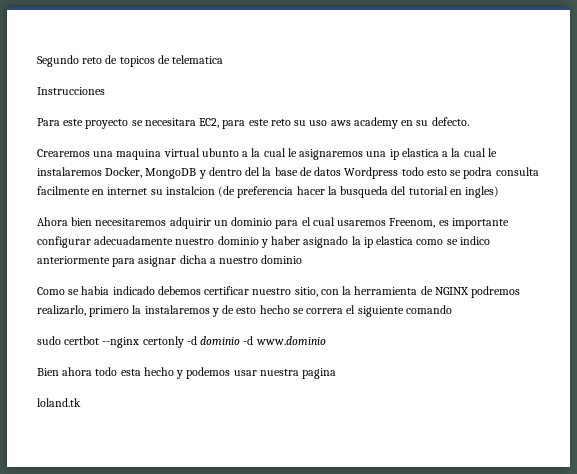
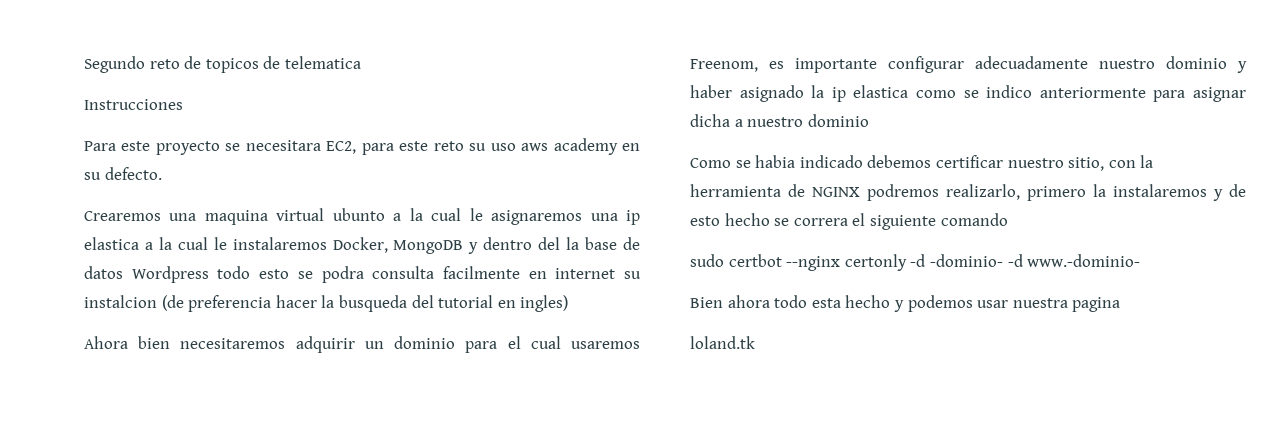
- sudo certbot --nginx certonly -d dominio -d www.dominio
+ sudo certbot --nginx certonly -d -dominio- -d www.-dominio-

